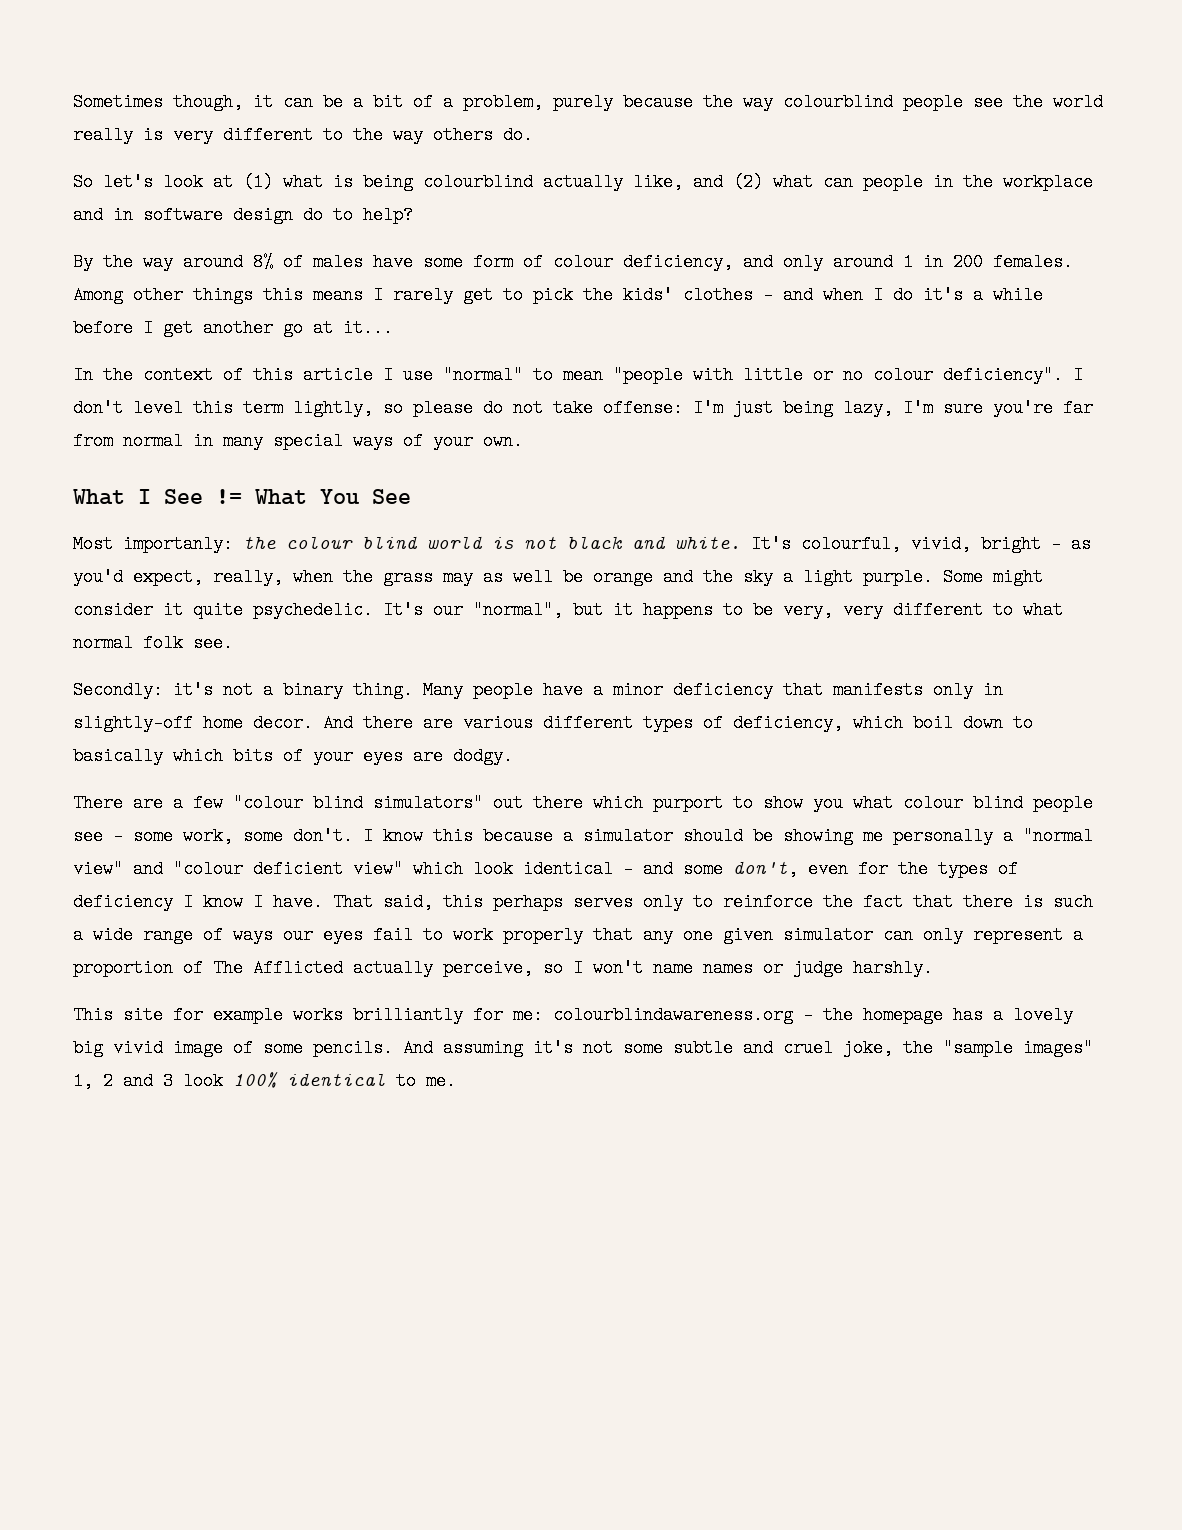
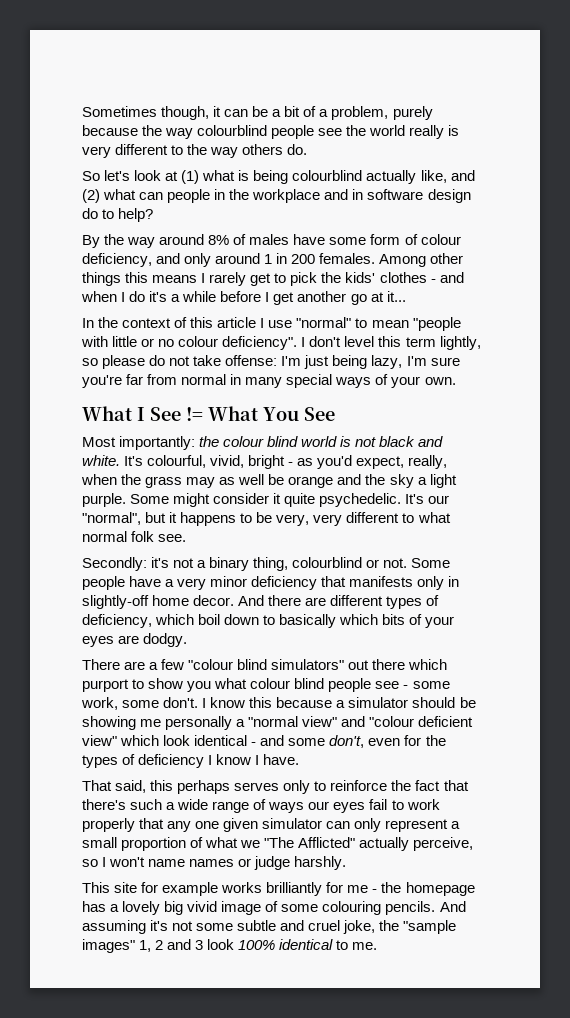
- Most importanly: the colour blind world is not black and white.
+ Most importantly: the colour blind world is not black and white.
- Secondly: it's not a binary thing. Many people have a minor deficiency that manifests only in slightly-off home decor.
+ Secondly: it's not a binary thing, colourblind or not. Some people have a very minor deficiency that manifests only in slightly-off home decor.
- And there are various different types of deficiency, which boil down to basically which bits of your eyes are dodgy.
+ And there are different types of deficiency, which boil down to basically which bits of your eyes are dodgy.
- I know this because a simulator should be showing me personally a "normal view" and "colour deficient view" which look identical - and some don't, even for the types of deficiency I know I have. That said, this perhaps serves only to reinforce the fact that there is such a wide range of ways our eyes fail to work properly that any one given simulator can only represent a proportion of The Afflicted actually perceive, so I won't name names or judge harshly.
+ I know this because a simulator should be showing me personally a "normal view" and "colour deficient view" which look identical - and some don't, even for the types of deficiency I know I have.
+ That said, this perhaps serves only to reinforce the fact that there's such a wide range of ways our eyes fail to work properly that any one given simulator can only represent a small proportion of what we "The Afflicted" actually perceive, so I won't name names or judge harshly.
- This site for example works brilliantly for me: colourblindawareness.org - the homepage has a lovely big vivid image of some pencils.
+ This site for example works brilliantly for me - the homepage has a lovely big vivid image of some colouring pencils.

